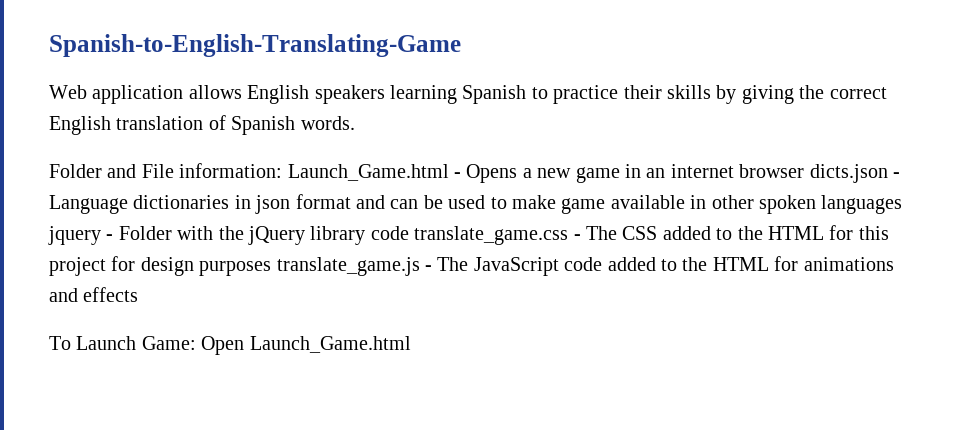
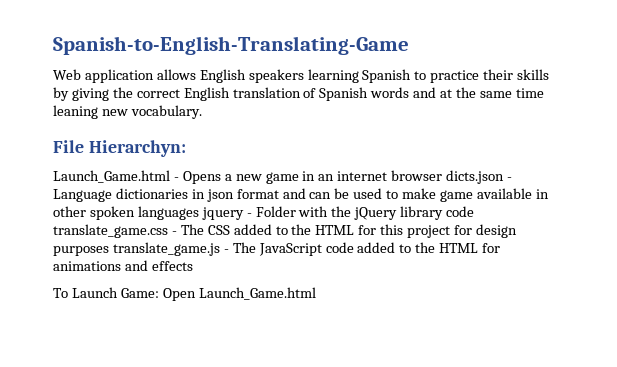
- Web application allows English speakers learning Spanish to practice their skills by giving the correct English translation of Spanish words.
- Folder and File information: Launch_Game.html - Opens a new game in an internet browser dicts.json - Language dictionaries in json format and can be used to make game available in other spoken languages jquery - Folder with the jQuery library code translate_game.css - The CSS added to the HTML for this project for design purposes translate_game.js - The JavaScript code added to the HTML for animations and effects
+ Web application allows English speakers learning Spanish to practice their skills by giving the correct English translation of Spanish words and at the same time leaning new vocabulary.
+ File Hierarchyn:
+ Launch_Game.html - Opens a new game in an internet browser dicts.json - Language dictionaries in json format and can be used to make game available in other spoken languages jquery - Folder with the jQuery library code translate_game.css - The CSS added to the HTML for this project for design purposes translate_game.js - The JavaScript code added to the HTML for animations and effects

